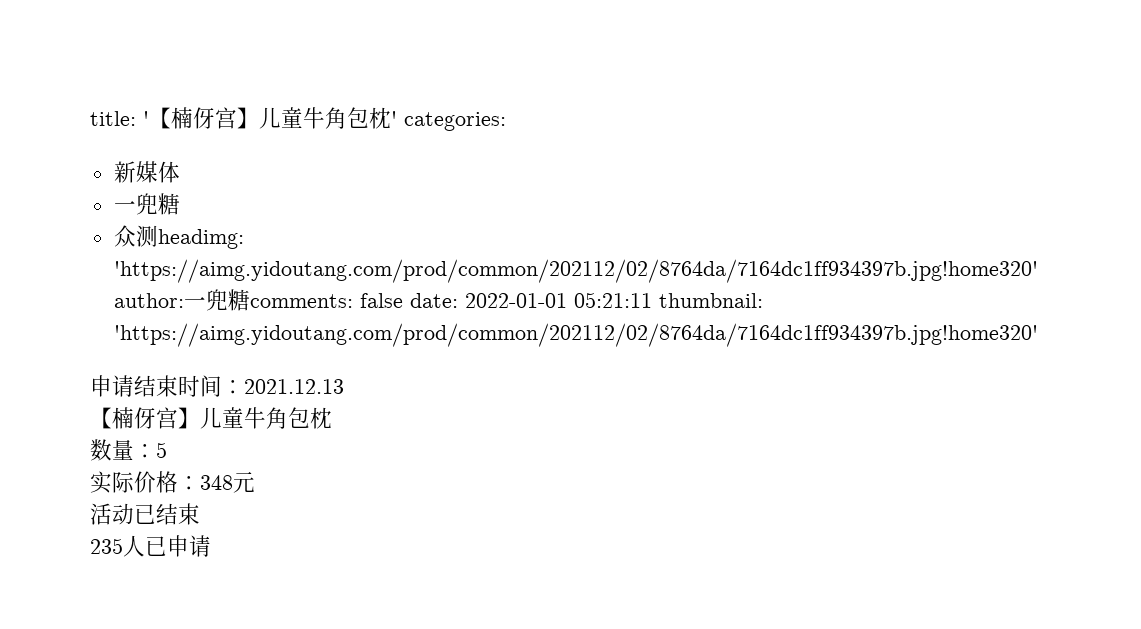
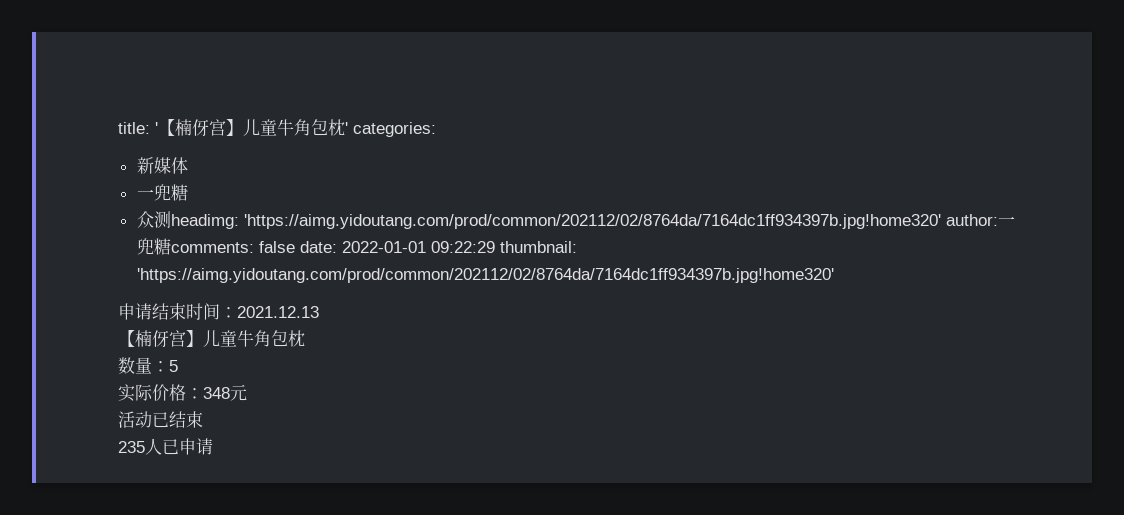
- 众测headimg: 'https://aimg.yidoutang.com/prod/common/202112/02/8764da/7164dc1ff934397b.jpg!home320' author:一兜糖comments: false date: 2022-01-01 05:21:11 thumbnail: 'https://aimg.yidoutang.com/prod/common/202112/02/8764da/7164dc1ff934397b.jpg!home320'
+ 众测headimg: 'https://aimg.yidoutang.com/prod/common/202112/02/8764da/7164dc1ff934397b.jpg!home320' author:一兜糖comments: false date: 2022-01-01 09:22:29 thumbnail: 'https://aimg.yidoutang.com/prod/common/202112/02/8764da/7164dc1ff934397b.jpg!home320'

